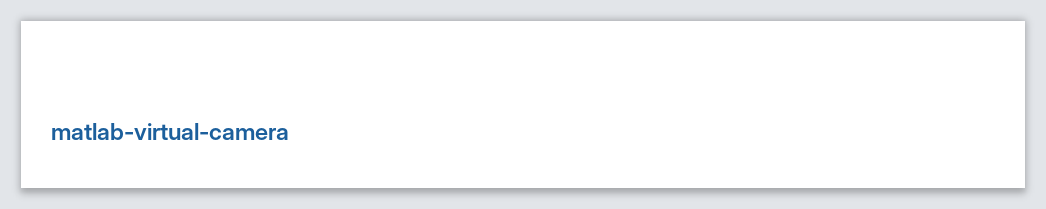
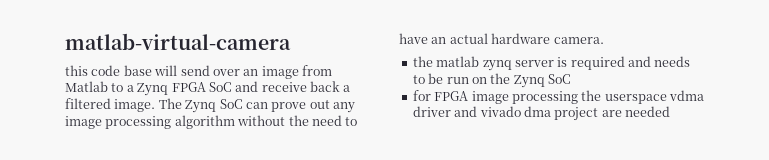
+ this code base will send over an image from Matlab to a Zynq FPGA SoC and receive back a filtered image. The Zynq SoC can prove out any image processing algorithm without the need to have an actual hardware camera.
+ the matlab zynq server is required and needs to be run on the Zynq SoC
+ for FPGA image processing the userspace vdma driver and vivado dma project are needed

